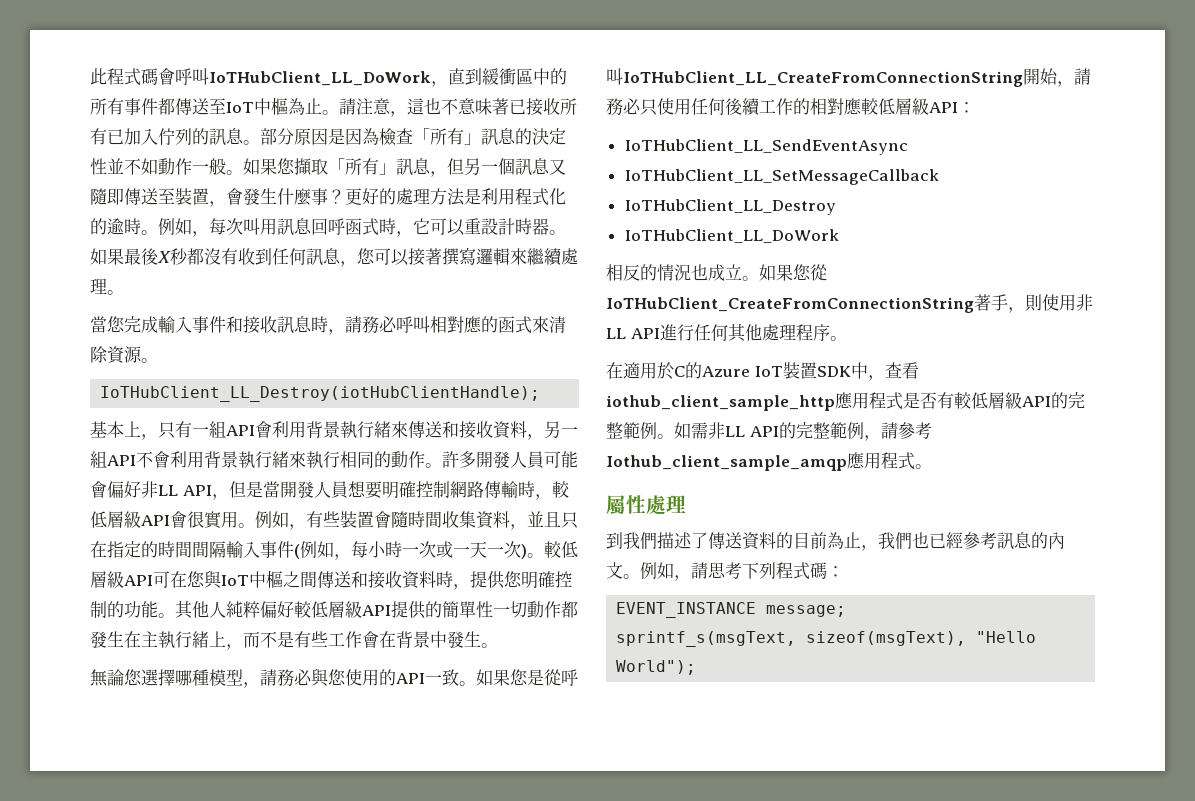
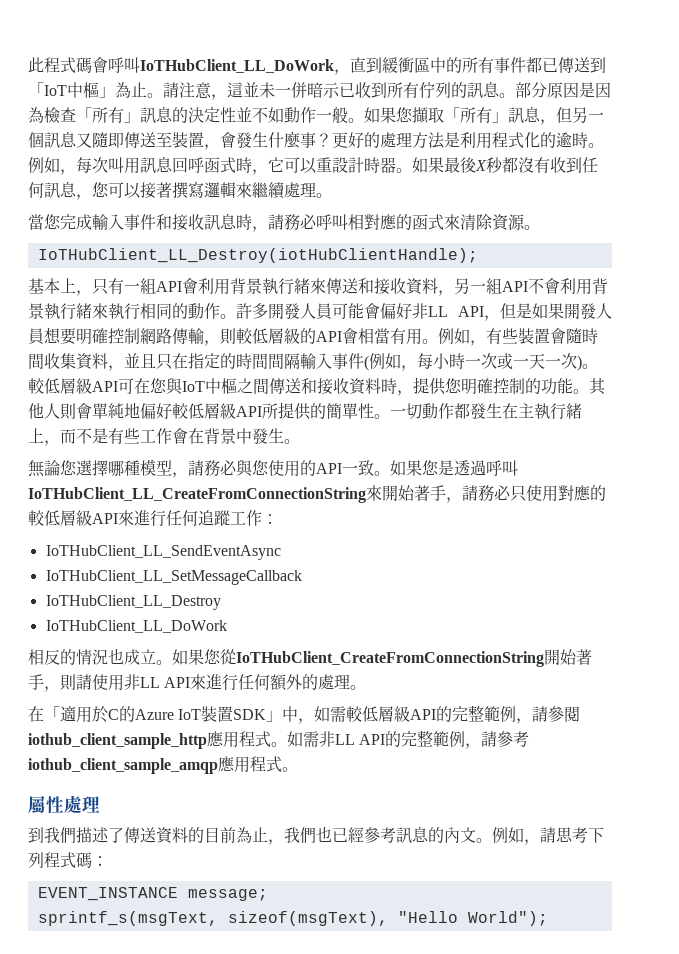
- 此程式碼會呼叫IoTHubClient_LL_DoWork，直到緩衝區中的所有事件都傳送至IoT中樞為止。
+ 此程式碼會呼叫IoTHubClient_LL_DoWork，直到緩衝區中的所有事件都已傳送到「IoT中樞」為止。
- 請注意，這也不意味著已接收所有已加入佇列的訊息。
+ 請注意，這並未一併暗示已收到所有佇列的訊息。
- 許多開發人員可能會偏好非LL API，但是當開發人員想要明確控制網路傳輸時，較低層級API會很實用。
+ 許多開發人員可能會偏好非LL API，但是如果開發人員想要明確控制網路傳輸，則較低層級的API會相當有用。
- 其他人純粹偏好較低層級API提供的簡單性一切動作都發生在主執行緒上，而不是有些工作會在背景中發生。
+ 其他人則會單純地偏好較低層級API所提供的簡單性。一切動作都發生在主執行緒上，而不是有些工作會在背景中發生。
- 如果您是從呼叫IoTHubClient_LL_CreateFromConnectionString開始，請務必只使用任何後續工作的相對應較低層級API：
+ 如果您是透過呼叫IoTHubClient_LL_CreateFromConnectionString來開始著手，請務必只使用對應的較低層級API來進行任何追蹤工作：
- 如果您從IoTHubClient_CreateFromConnectionString著手，則使用非LL API進行任何其他處理程序。
+ 如果您從IoTHubClient_CreateFromConnectionString開始著手，則請使用非LL API來進行任何額外的處理。
- 在適用於C的Azure IoT裝置SDK中，查看iothub_client_sample_http應用程式是否有較低層級API的完整範例。
+ 在「適用於C的Azure IoT裝置SDK」中，如需較低層級API的完整範例，請參閱iothub_client_sample_http應用程式。
- 如需非LL API的完整範例，請參考Iothub_client_sample_amqp應用程式。
+ 如需非LL API的完整範例，請參考iothub_client_sample_amqp應用程式。

